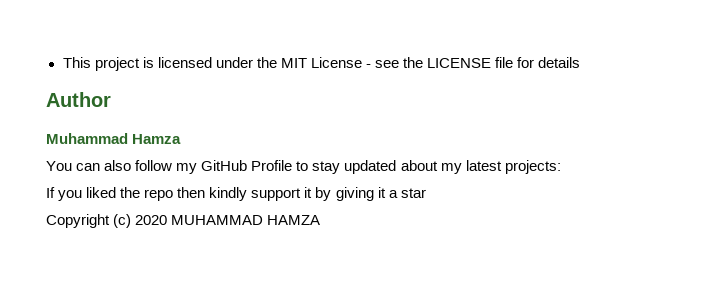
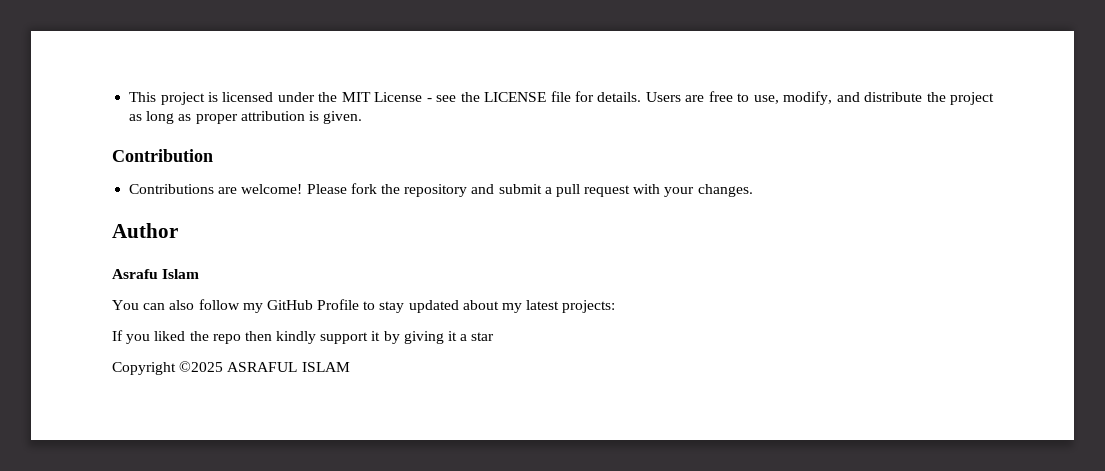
- This project is licensed under the MIT License - see the LICENSE file for details
+ This project is licensed under the MIT License - see the LICENSE file for details. Users are free to use, modify, and distribute the project as long as proper attribution is given.
+ Contribution
+ Contributions are welcome! Please fork the repository and submit a pull request with your changes.
- Muhammad Hamza
+ Asrafu Islam
- Copyright (c) 2020 MUHAMMAD HAMZA
+ Copyright ©2025 ASRAFUL ISLAM

